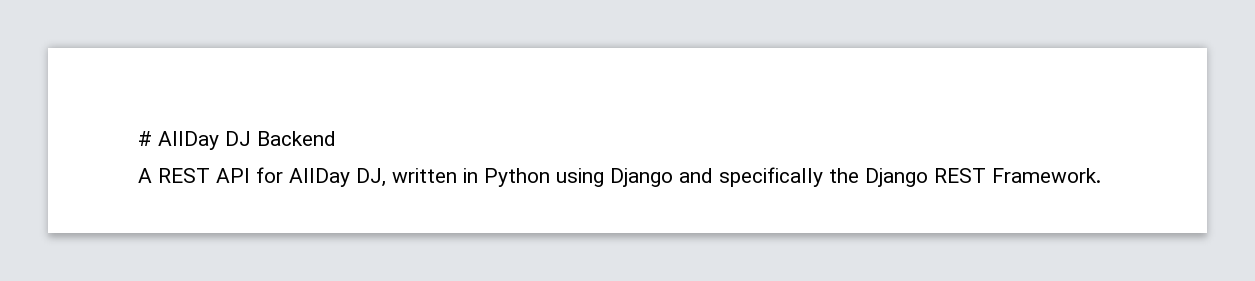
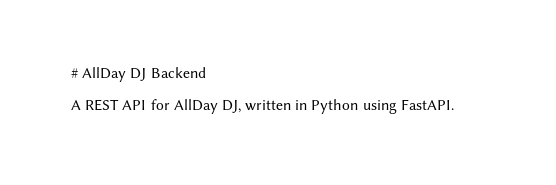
- A REST API for AllDay DJ, written in Python using Django and specifically the Django REST Framework.
+ A REST API for AllDay DJ, written in Python using FastAPI.

